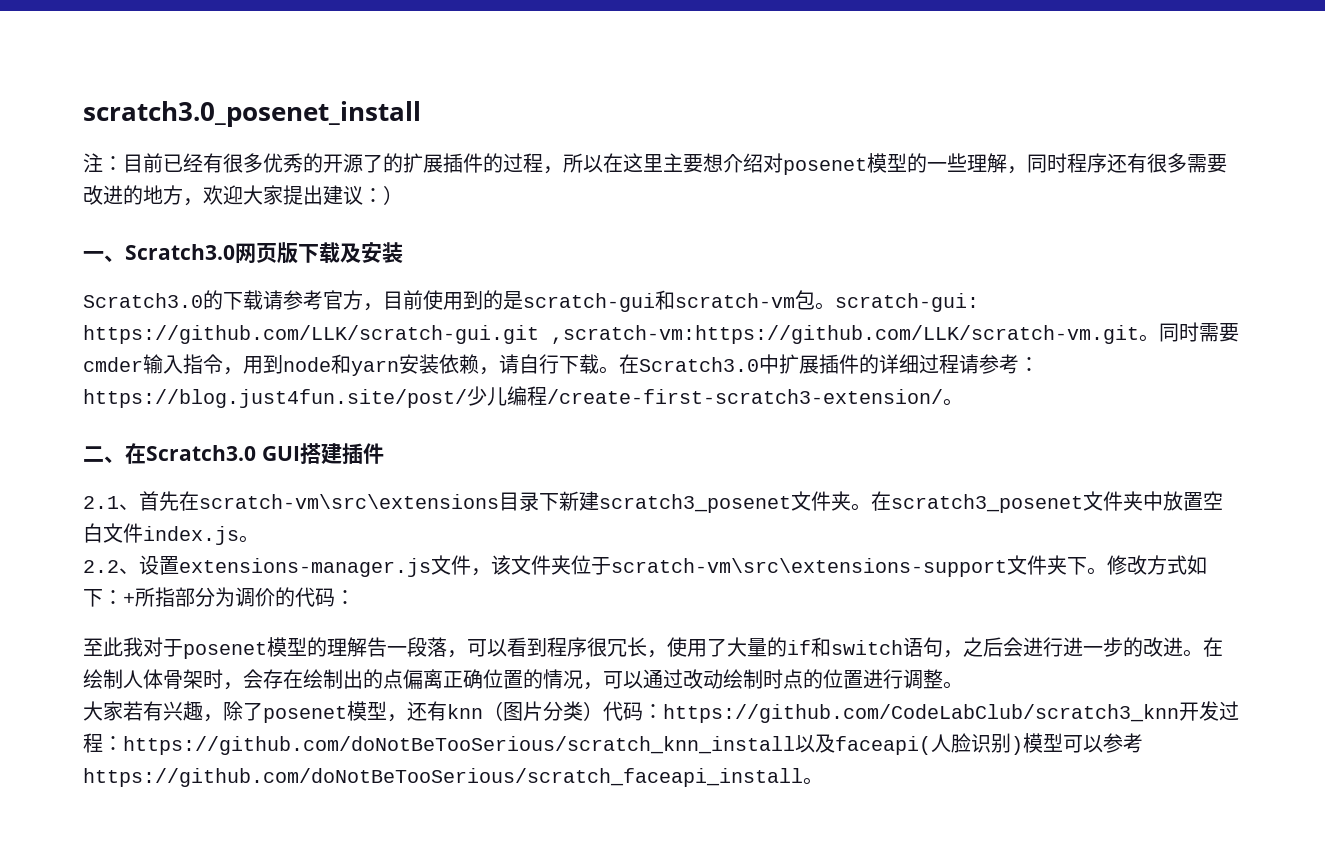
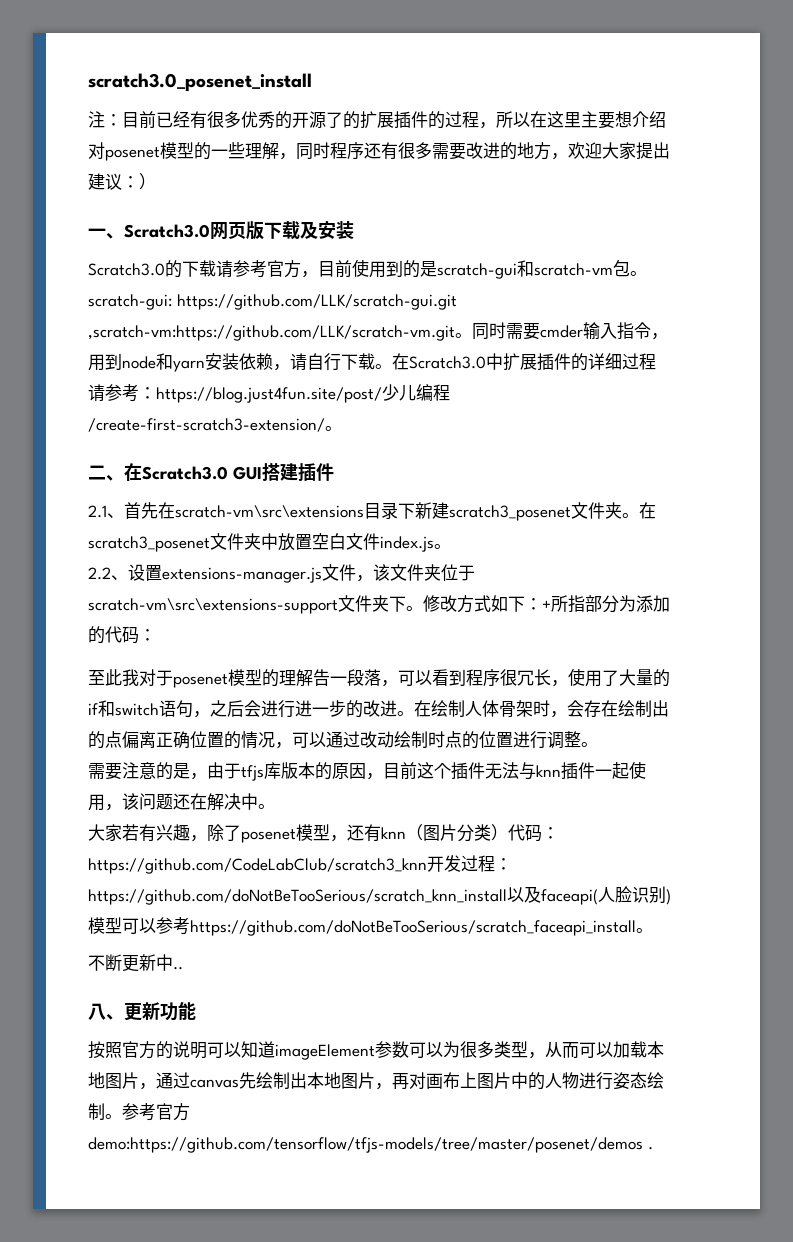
- 修改方式如下：+所指部分为调价的代码：
+ 修改方式如下：+所指部分为添加的代码：
+ 需要注意的是，由于tfjs库版本的原因，目前这个插件无法与knn插件一起使用，该问题还在解决中。
+ 不断更新中..
+ 八、更新功能
+ 按照官方的说明可以知道imageElement参数可以为很多类型，从而可以加载本地图片，通过canvas先绘制出本地图片，再对画布上图片中的人物进行姿态绘制。参考官方demo:https://github.com/tensorflow/tfjs-models/tree/master/posenet/demos .

